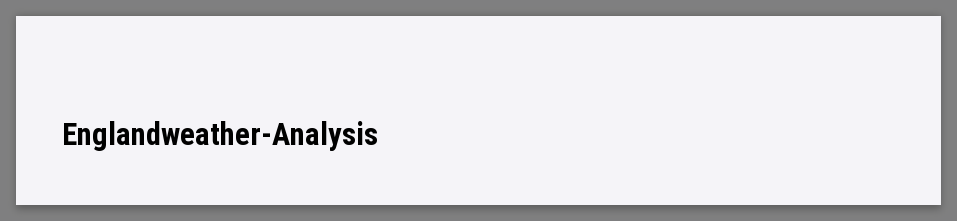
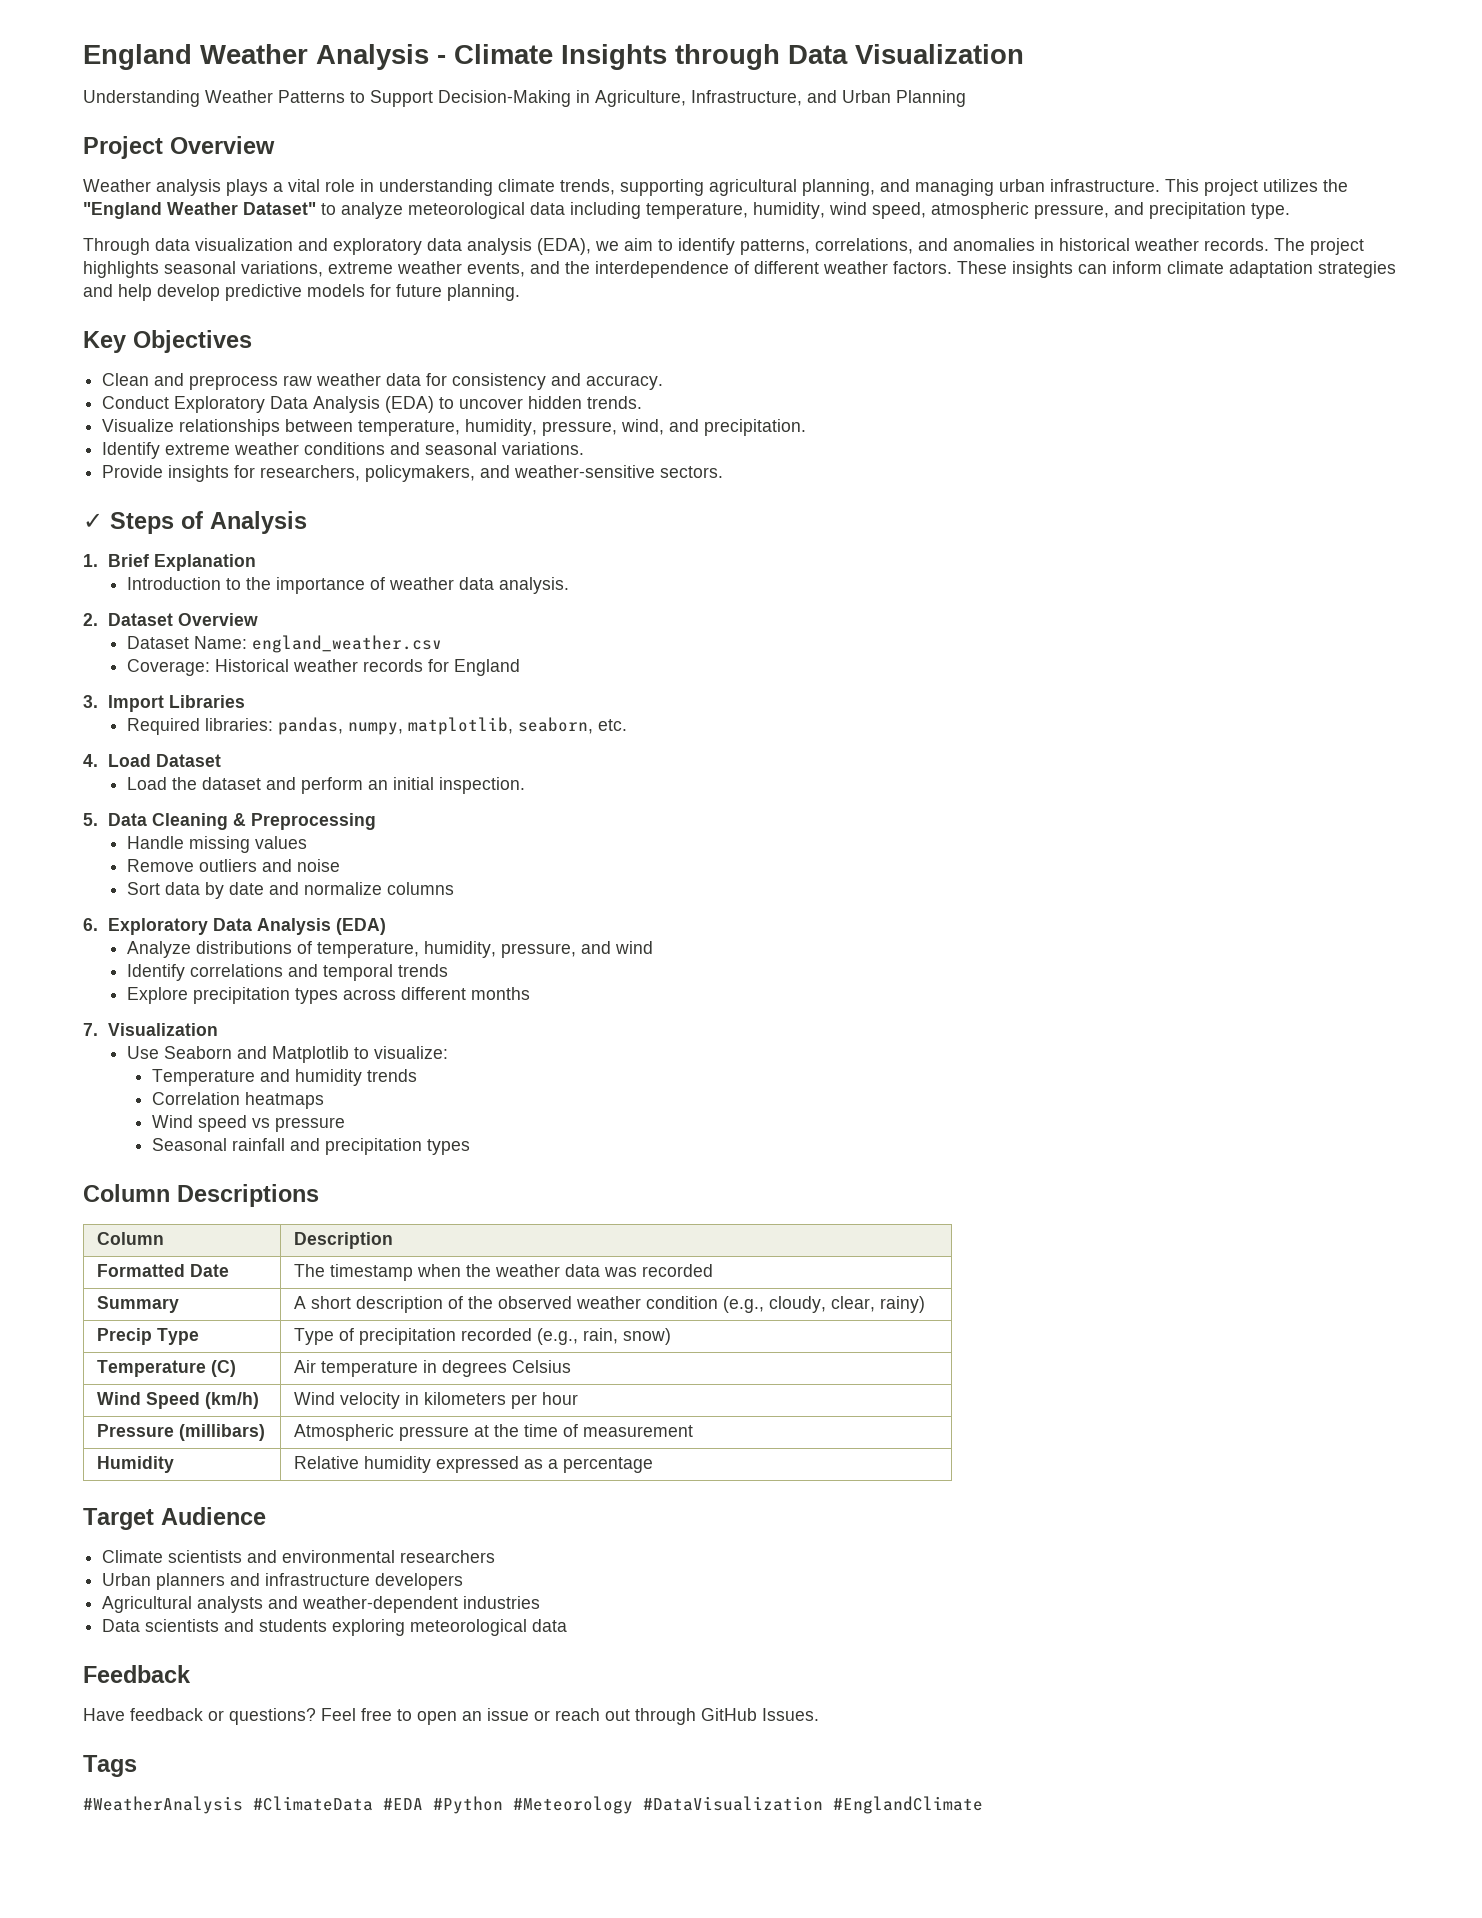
- Englandweather-Analysis
+ England Weather Analysis - Climate Insights through Data Visualization
+ Understanding Weather Patterns to Support Decision-Making in Agriculture, Infrastructure, and Urban Planning
+ Project Overview
+ Weather analysis plays a vital role in understanding climate trends, supporting agricultural planning, and managing urban infrastructure. This project utilizes the "England Weather Dataset" to analyze meteorological data including temperature, humidity, wind speed, atmospheric pressure, and precipitation type.
+ Through data visualization and exploratory data analysis (EDA), we aim to identify patterns, correlations, and anomalies in historical weather records. The project highlights seasonal variations, extreme weather events, and the interdependence of different weather factors. These insights can inform climate adaptation strategies and help develop predictive models for future planning.
+ Key Objectives
+ Clean and preprocess raw weather data for consistency and accuracy.
+ Conduct Exploratory Data Analysis (EDA) to uncover hidden trends.
+ Visualize relationships between temperature, humidity, pressure, wind, and precipitation.
+ Identify extreme weather conditions and seasonal variations.
+ Provide insights for researchers, policymakers, and weather-sensitive sectors.
+ ✓ Steps of Analysis
+ 1. Brief Explanation
+ Introduction to the importance of weather data analysis.
+ 2. Dataset Overview
+ Dataset Name: england_weather.csv
+ Coverage: Historical weather records for England
+ 3. Import Libraries
+ Required libraries: pandas, numpy, matplotlib, seaborn, etc.
+ 4. Load Dataset
+ Load the dataset and perform an initial inspection.
+ 5. Data Cleaning & Preprocessing
+ Handle missing values
+ Remove outliers and noise
+ Sort data by date and normalize columns
+ 6. Exploratory Data Analysis (EDA)
+ Analyze distributions of temperature, humidity, pressure, and wind
+ Identify correlations and temporal trends
+ Explore precipitation types across different months
+ 7. Visualization
+ Use Seaborn and Matplotlib to visualize:
+ Temperature and humidity trends
+ Correlation heatmaps
+ Wind speed vs pressure
+ Seasonal rainfall and precipitation types
+ Column Descriptions
+ Column | Description
+ Formatted Date | The timestamp when the weather data was recorded
+ Summary | A short description of the observed weather condition (e.g., cloudy, clear, rainy)
+ Precip Type | Type of precipitation recorded (e.g., rain, snow)
+ Temperature (C) | Air temperature in degrees Celsius
+ Wind Speed (km/h) | Wind velocity in kilometers per hour
+ Pressure (millibars) | Atmospheric pressure at the time of measurement
+ Humidity | Relative humidity expressed as a percentage
+ Target Audience
+ Climate scientists and environmental researchers
+ Urban planners and infrastructure developers
+ Agricultural analysts and weather-dependent industries
+ Data scientists and students exploring meteorological data
+ Feedback
+ Have feedback or questions? Feel free to open an issue or reach out through GitHub Issues.
+ Tags
+ #WeatherAnalysis #ClimateData #EDA #Python #Meteorology #DataVisualization #EnglandClimate

